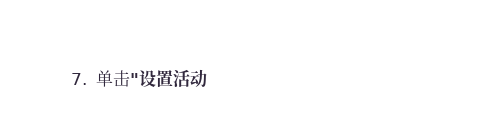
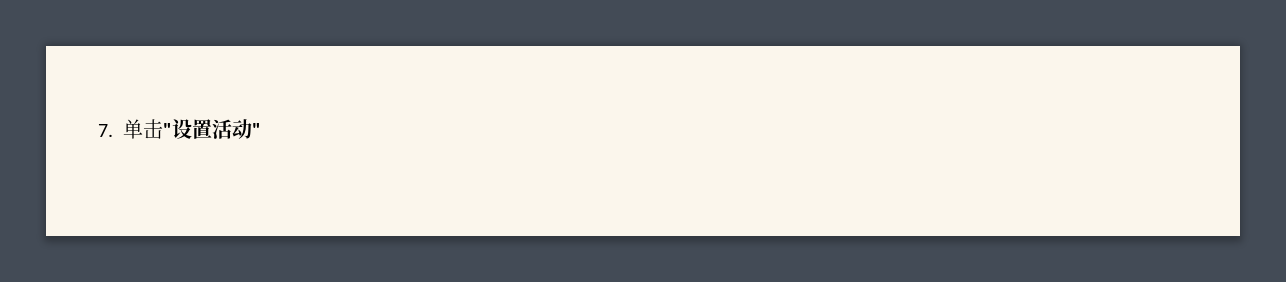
- 7.单击"设置活动
+ 7.单击"设置活动"

